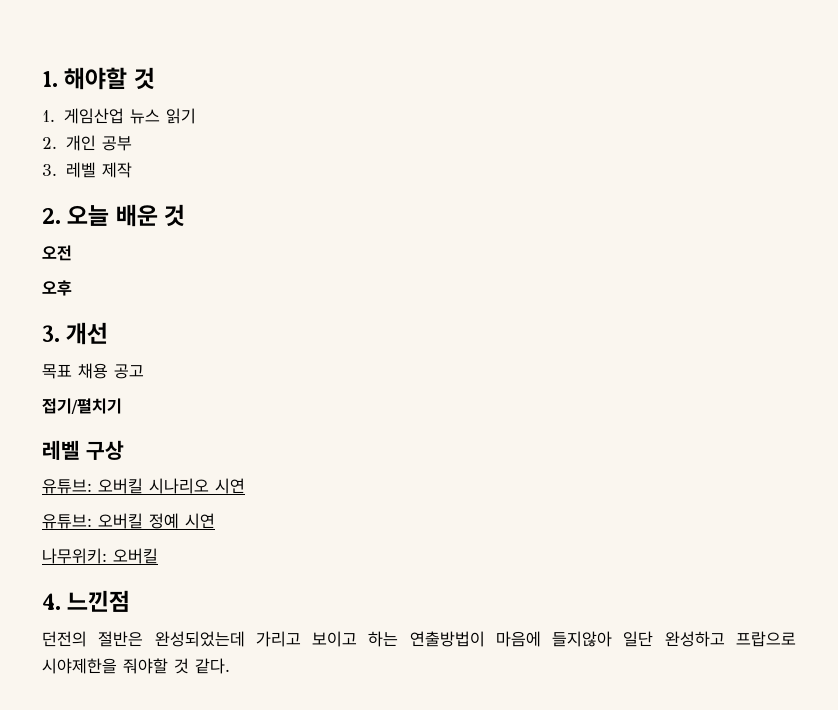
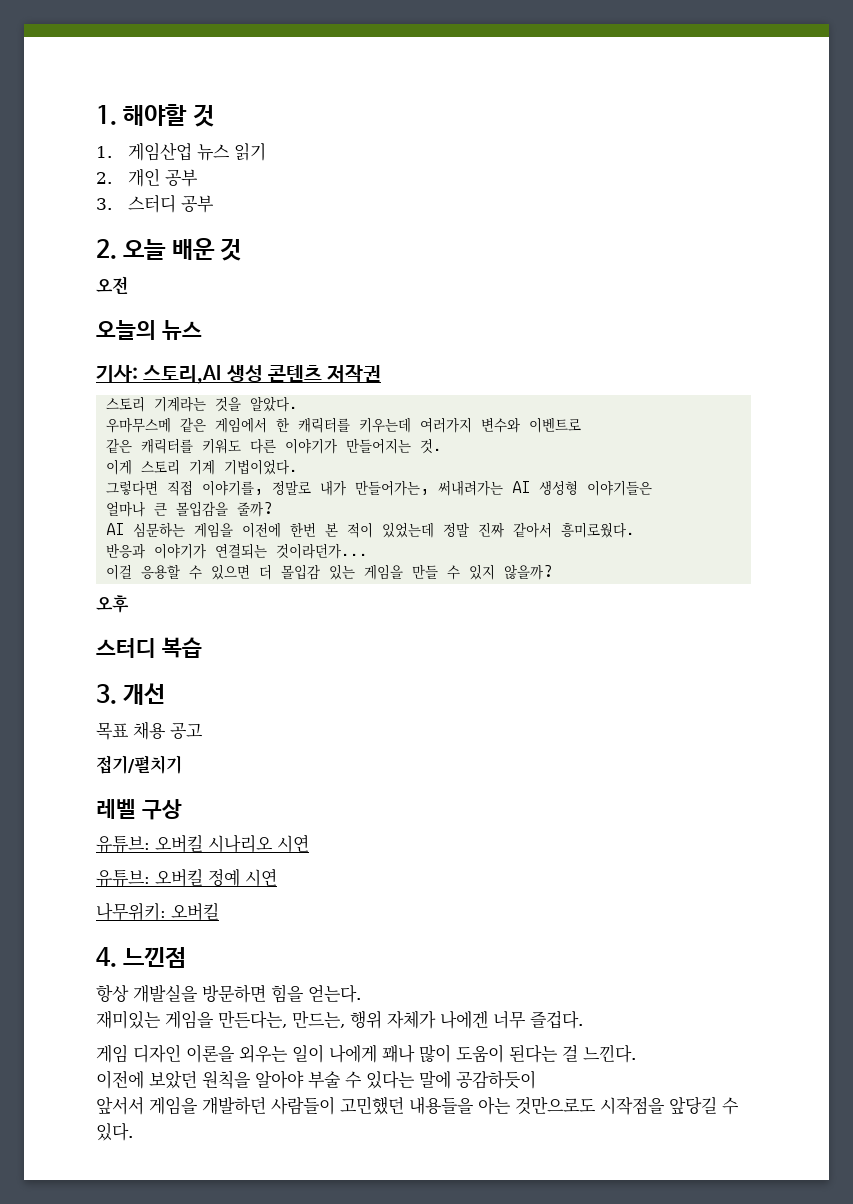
- 3. 레벨 제작
+ 3. 스터디 공부
+ 오늘의 뉴스
+ 기사: 스토리,AI 생성 콘텐츠 저작권
+ 스토리 기계라는 것을 알았다.
+ 우마무스메 같은 게임에서 한 캐릭터를 키우는데 여러가지 변수와 이벤트로
+ 같은 캐릭터를 키워도 다른 이야기가 만들어지는 것.
+ 이게 스토리 기계 기법이었다.
+ 그렇다면 직접 이야기를, 정말로 내가 만들어가는, 써내려가는 AI 생성형 이야기들은
+ 얼마나 큰 몰입감을 줄까?
+ AI 심문하는 게임을 이전에 한번 본 적이 있었는데 정말 진짜 같아서 흥미로웠다.
+ 반응과 이야기가 연결되는 것이라던가...
+ 이걸 응용할 수 있으면 더 몰입감 있는 게임을 만들 수 있지 않을까?
+ 스터디 복습
- 던전의 절반은 완성되었는데 가리고 보이고 하는 연출방법이 마음에 들지않아 일단 완성하고 프랍으로 시야제한을 줘야할 것 같다.
+ 항상 개발실을 방문하면 힘을 얻는다.
+ 재미있는 게임을 만든다는, 만드는, 행위 자체가 나에겐 너무 즐겁다.
+ 게임 디자인 이론을 외우는 일이 나에게 꽤나 많이 도움이 된다는 걸 느낀다.
+ 이전에 보았던 원칙을 알아야 부술 수 있다는 말에 공감하듯이
+ 앞서서 게임을 개발하던 사람들이 고민했던 내용들을 아는 것만으로도 시작점을 앞당길 수 있다.

